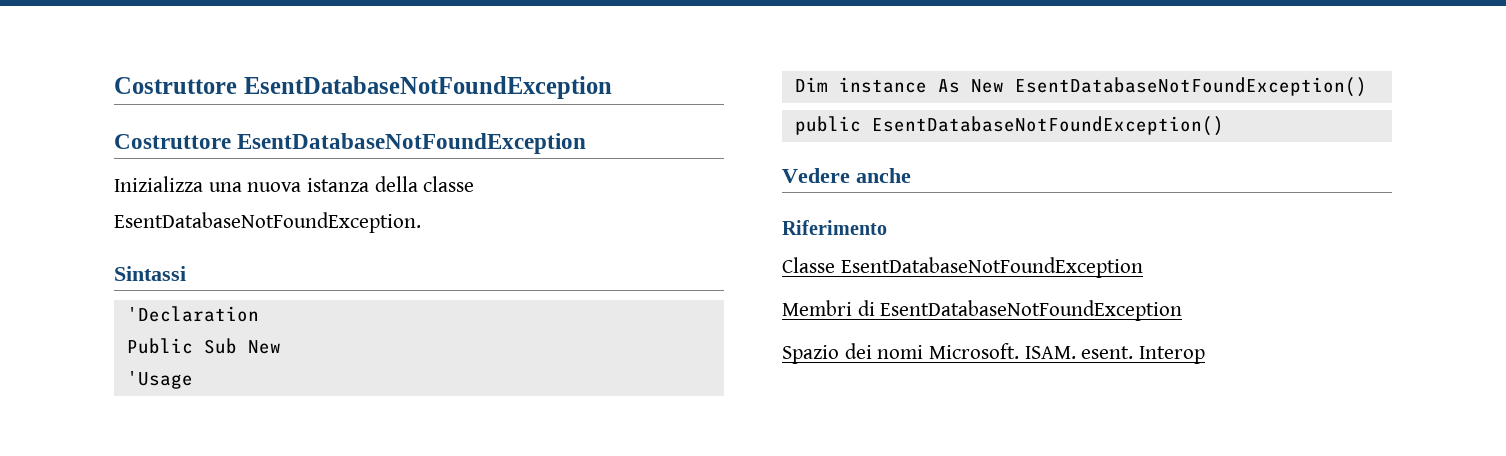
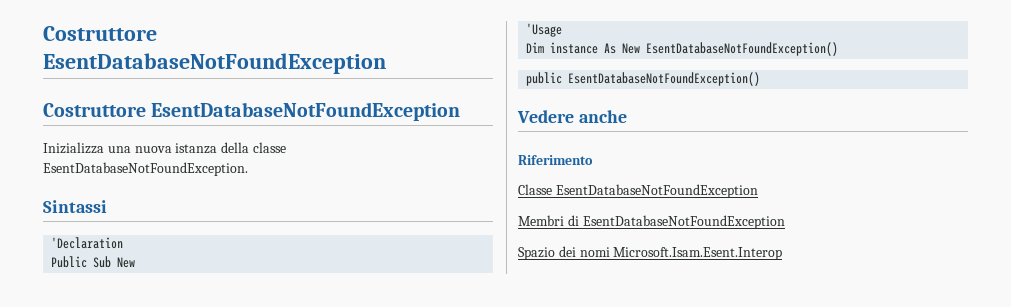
- Spazio dei nomi Microsoft. ISAM. esent. Interop
+ Spazio dei nomi Microsoft.Isam.Esent.Interop

